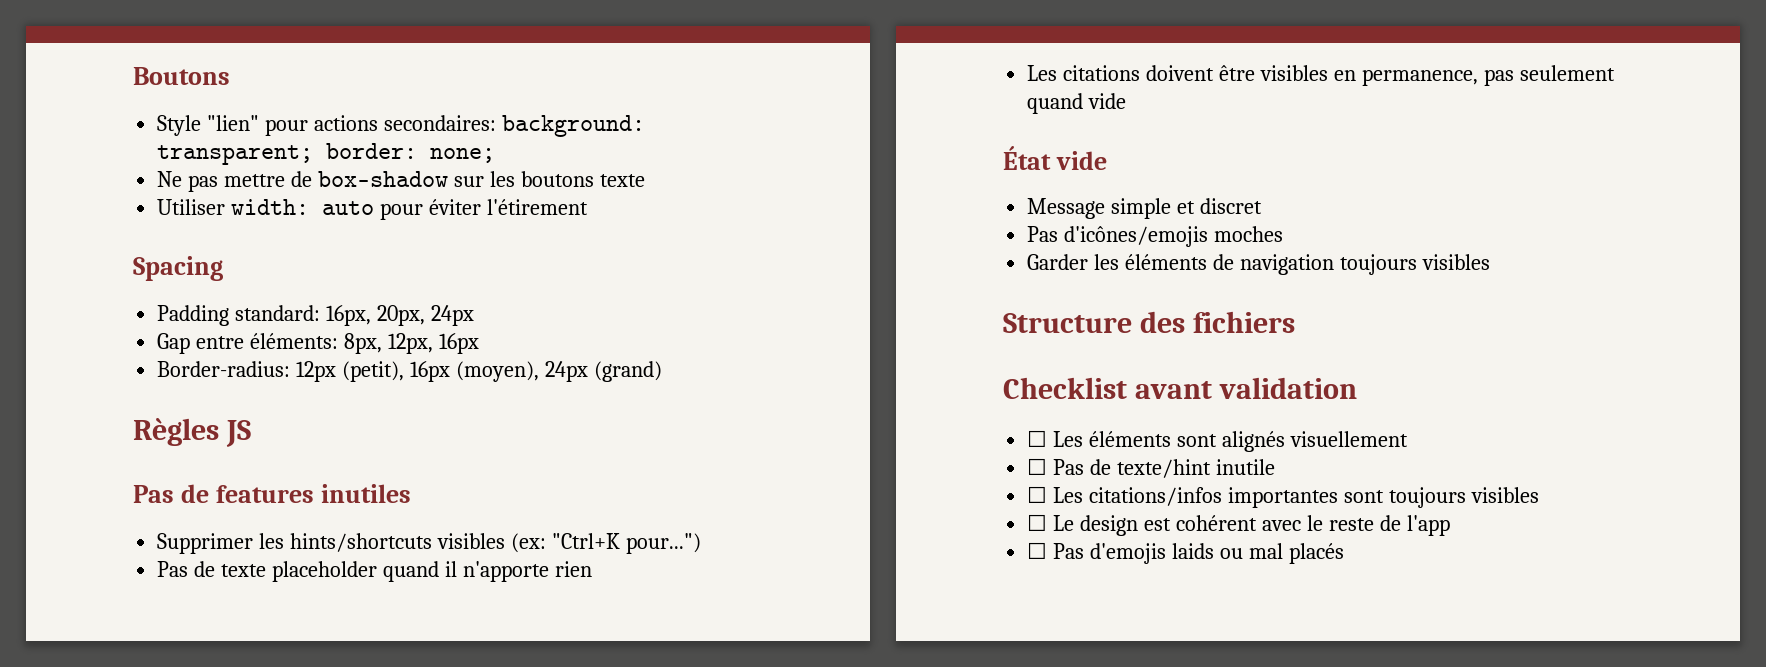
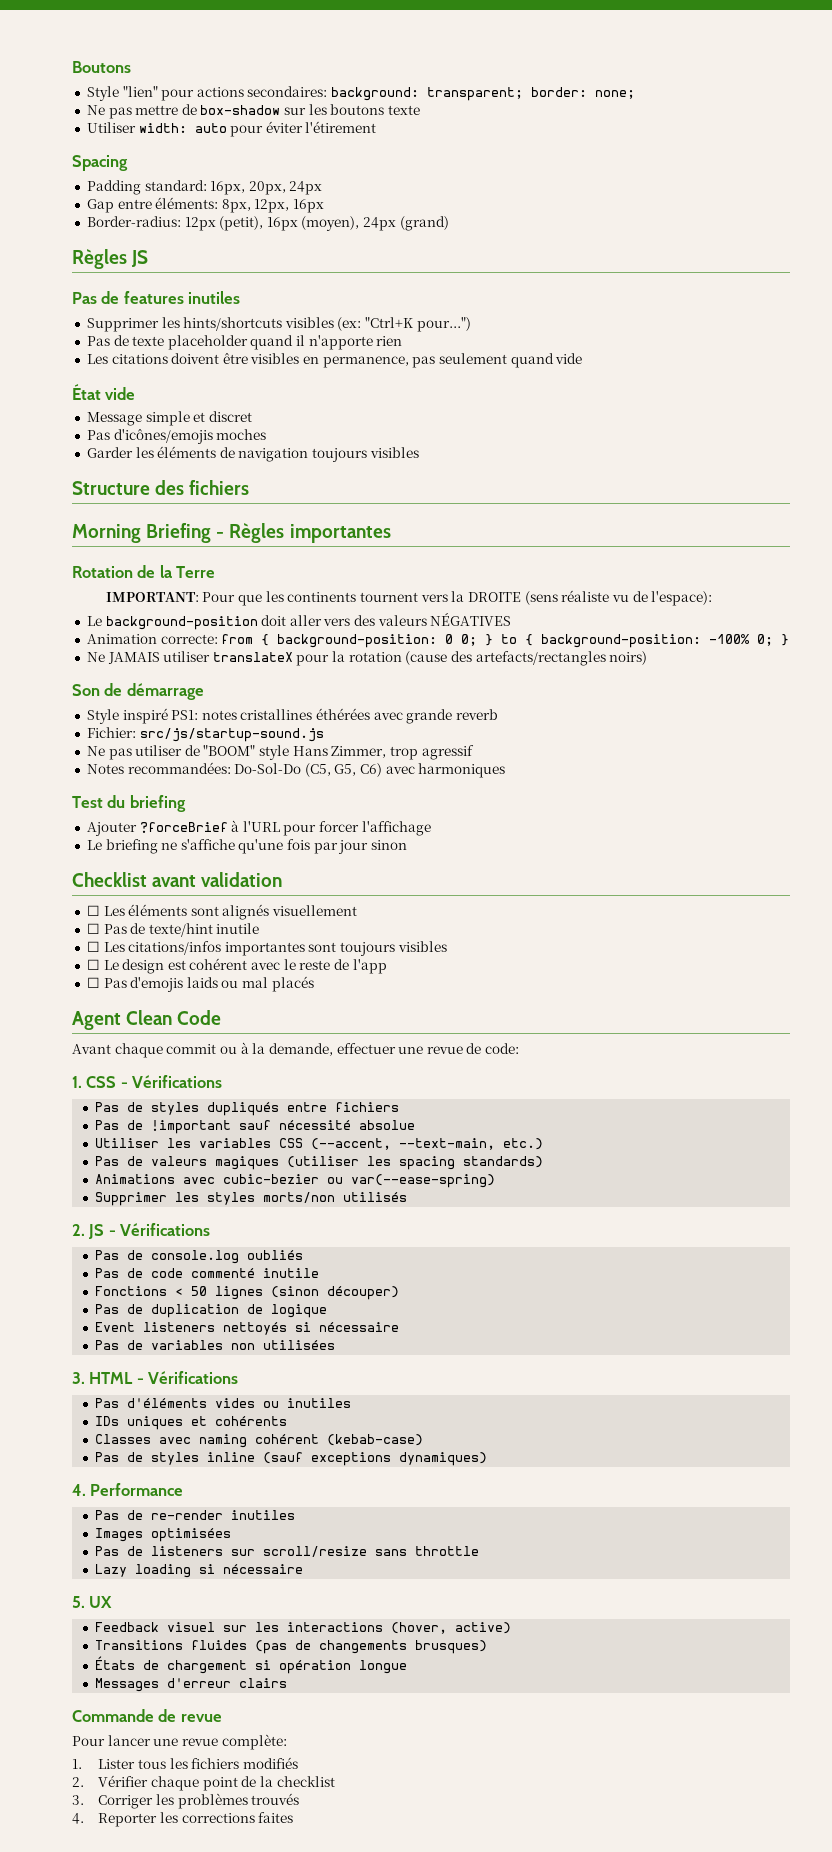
+ Morning Briefing - Règles importantes
+ Rotation de la Terre
+ IMPORTANT: Pour que les continents tournent vers la DROITE (sens réaliste vu de l'espace):
+ Le background-position doit aller vers des valeurs NÉGATIVES
+ Animation correcte: from { background-position: 0 0; } to { background-position: -100% 0; }
+ Ne JAMAIS utiliser translateX pour la rotation (cause des artefacts/rectangles noirs)
+ Son de démarrage
+ Style inspiré PS1: notes cristallines éthérées avec grande reverb
+ Fichier: src/js/startup-sound.js
+ Ne pas utiliser de "BOOM" style Hans Zimmer, trop agressif
+ Notes recommandées: Do-Sol-Do (C5, G5, C6) avec harmoniques
+ Test du briefing
+ Ajouter ?forceBrief à l'URL pour forcer l'affichage
+ Le briefing ne s'affiche qu'une fois par jour sinon
+ Agent Clean Code
+ Avant chaque commit ou à la demande, effectuer une revue de code:
+ 1. CSS - Vérifications
+ Pas de styles dupliqués entre fichiers
+ Pas de !important sauf nécessité absolue
+ Utiliser les variables CSS (--accent, --text-main, etc.)
+ Pas de valeurs magiques (utiliser les spacing standards)
+ Animations avec cubic-bezier ou var(--ease-spring)
+ Supprimer les styles morts/non utilisés
+ 2. JS - Vérifications
+ Pas de console.log oubliés
+ Pas de code commenté inutile
+ Fonctions < 50 lignes (sinon découper)
+ Pas de duplication de logique
+ Event listeners nettoyés si nécessaire
+ Pas de variables non utilisées
+ 3. HTML - Vérifications
+ Pas d'éléments vides ou inutiles
+ IDs uniques et cohérents
+ Classes avec naming cohérent (kebab-case)
+ Pas de styles inline (sauf exceptions dynamiques)
+ 4. Performance
+ Pas de re-render inutiles
+ Images optimisées
+ Pas de listeners sur scroll/resize sans throttle
+ Lazy loading si nécessaire
+ 5. UX
+ Feedback visuel sur les interactions (hover, active)
+ Transitions fluides (pas de changements brusques)
+ États de chargement si opération longue
+ Messages d'erreur clairs
+ Commande de revue
+ Pour lancer une revue complète:
+ 1. Lister tous les fichiers modifiés
+ 2. Vérifier chaque point de la checklist
+ 3. Corriger les problèmes trouvés
+ 4. Reporter les corrections faites

